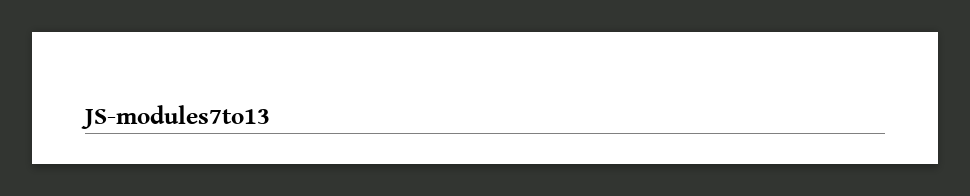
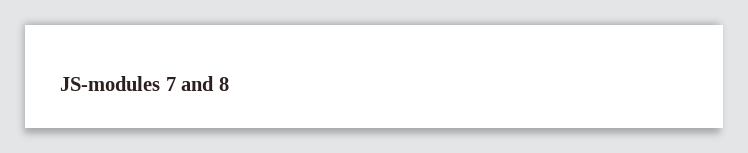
- JS-modules7to13
+ JS-modules 7 and 8

